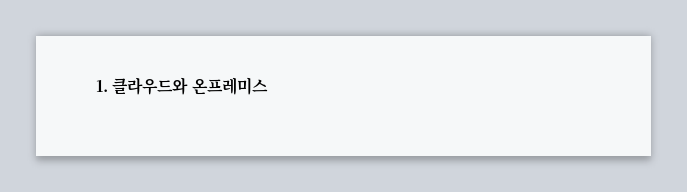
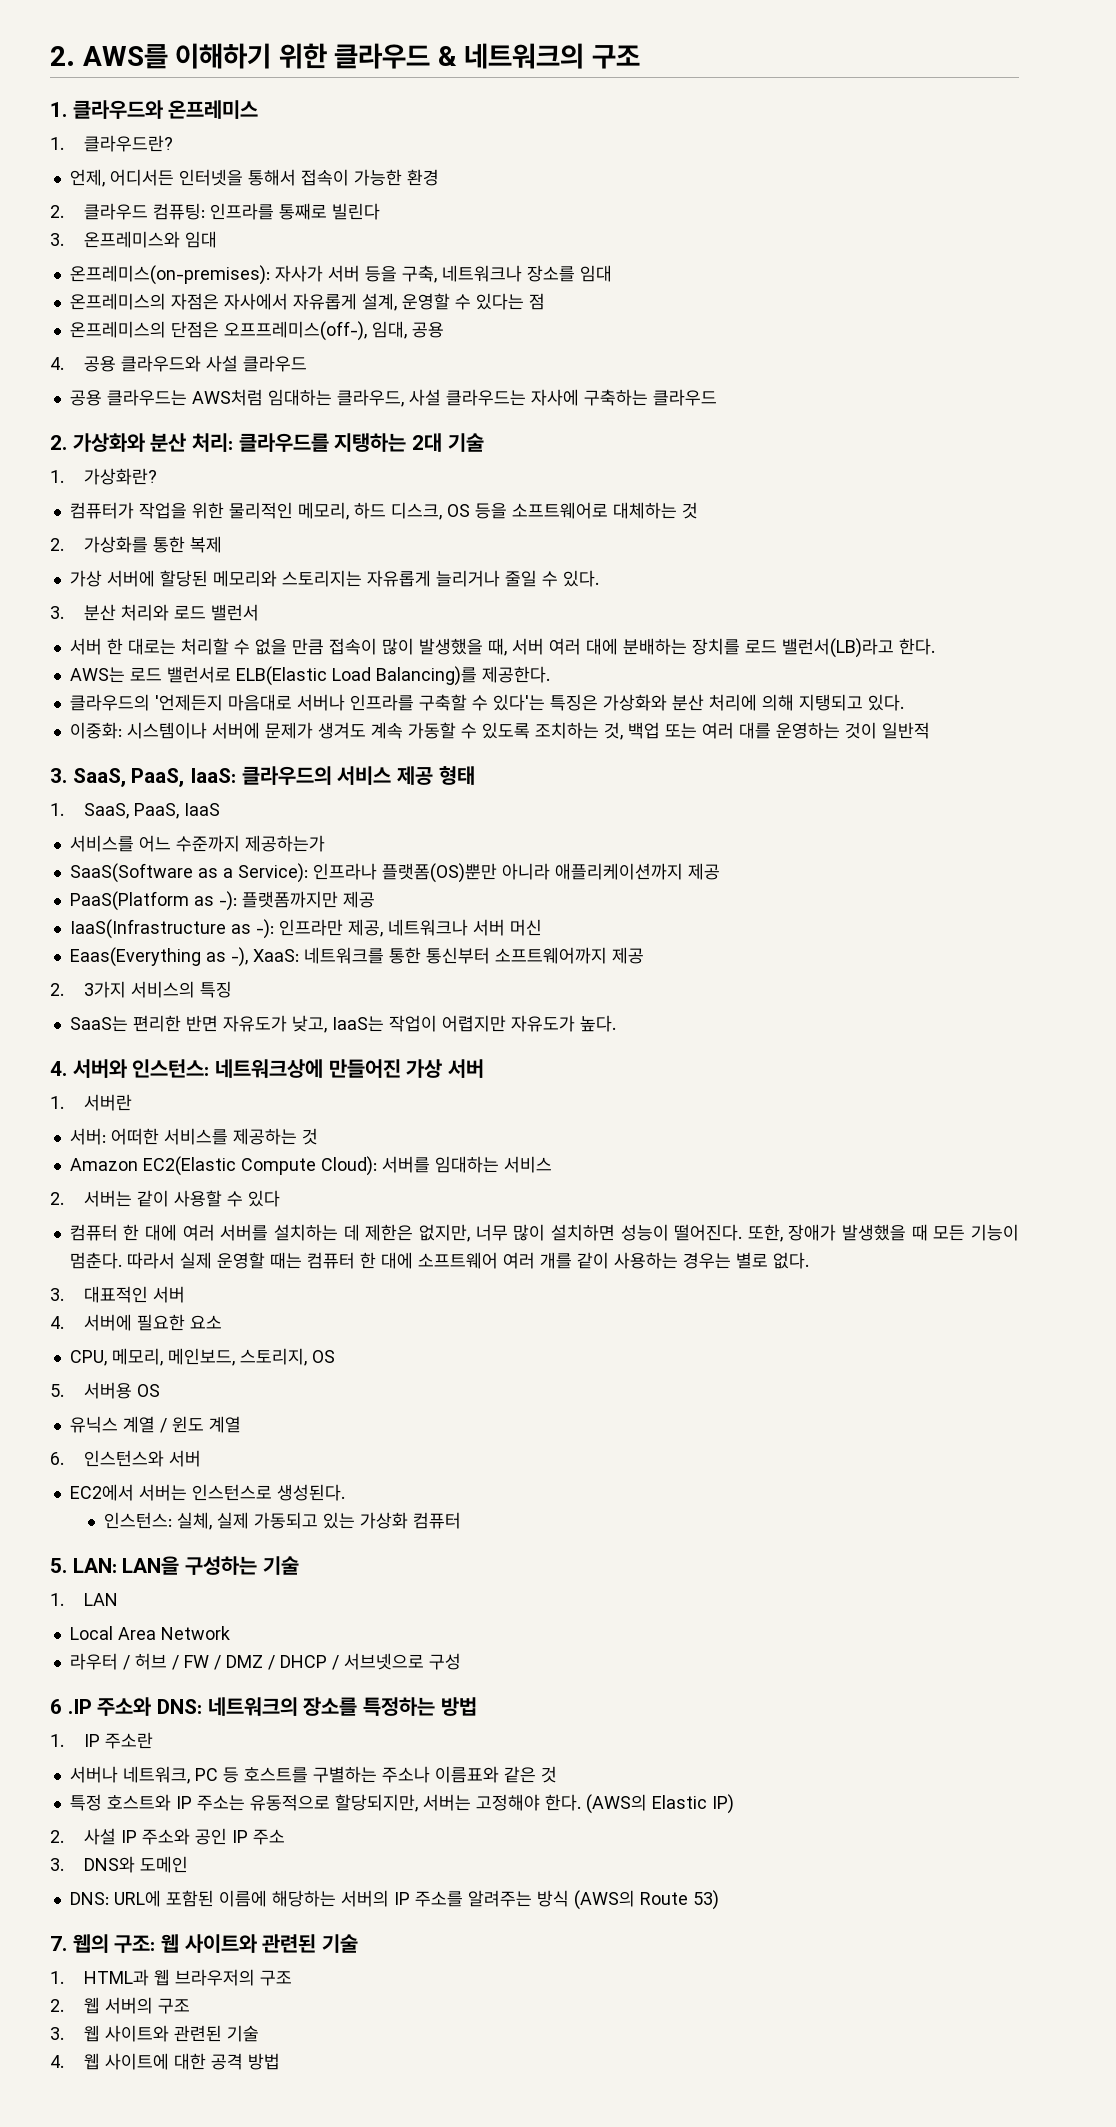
+ 2. AWS를 이해하기 위한 클라우드 & 네트워크의 구조
  1. 클라우드와 온프레미스
+ 1. 클라우드란?
+ 언제, 어디서든 인터넷을 통해서 접속이 가능한 환경
+ 2. 클라우드 컴퓨팅: 인프라를 통째로 빌린다
+ 3. 온프레미스와 임대
+ 온프레미스(on-premises): 자사가 서버 등을 구축, 네트워크나 장소를 임대
+ 온프레미스의 자점은 자사에서 자유롭게 설계, 운영할 수 있다는 점
+ 온프레미스의 단점은 오프프레미스(off-), 임대, 공용
+ 4. 공용 클라우드와 사설 클라우드
+ 공용 클라우드는 AWS처럼 임대하는 클라우드, 사설 클라우드는 자사에 구축하는 클라우드
+ 2. 가상화와 분산 처리: 클라우드를 지탱하는 2대 기술
+ 1. 가상화란?
+ 컴퓨터가 작업을 위한 물리적인 메모리, 하드 디스크, OS 등을 소프트웨어로 대체하는 것
+ 2. 가상화를 통한 복제
+ 가상 서버에 할당된 메모리와 스토리지는 자유롭게 늘리거나 줄일 수 있다.
+ 3. 분산 처리와 로드 밸런서
+ 서버 한 대로는 처리할 수 없을 만큼 접속이 많이 발생했을 때, 서버 여러 대에 분배하는 장치를 로드 밸런서(LB)라고 한다.
+ AWS는 로드 밸런서로 ELB(Elastic Load Balancing)를 제공한다.
+ 클라우드의 '언제든지 마음대로 서버나 인프라를 구축할 수 있다'는 특징은 가상화와 분산 처리에 의해 지탱되고 있다.
+ 이중화: 시스템이나 서버에 문제가 생겨도 계속 가동할 수 있도록 조치하는 것, 백업 또는 여러 대를 운영하는 것이 일반적
+ 3. SaaS, PaaS, IaaS: 클라우드의 서비스 제공 형태
+ 1. SaaS, PaaS, IaaS
+ 서비스를 어느 수준까지 제공하는가
+ SaaS(Software as a Service): 인프라나 플랫폼(OS)뿐만 아니라 애플리케이션까지 제공
+ PaaS(Platform as -): 플랫폼까지만 제공
+ IaaS(Infrastructure as -): 인프라만 제공, 네트워크나 서버 머신
+ Eaas(Everything as -), XaaS: 네트워크를 통한 통신부터 소프트웨어까지 제공
+ 2. 3가지 서비스의 특징
+ SaaS는 편리한 반면 자유도가 낮고, IaaS는 작업이 어렵지만 자유도가 높다.
+ 4. 서버와 인스턴스: 네트워크상에 만들어진 가상 서버
+ 1. 서버란
+ 서버: 어떠한 서비스를 제공하는 것
+ Amazon EC2(Elastic Compute Cloud): 서버를 임대하는 서비스
+ 2. 서버는 같이 사용할 수 있다
+ 컴퓨터 한 대에 여러 서버를 설치하는 데 제한은 없지만, 너무 많이 설치하면 성능이 떨어진다. 또한, 장애가 발생했을 때 모든 기능이 멈춘다. 따라서 실제 운영할 때는 컴퓨터 한 대에 소프트웨어 여러 개를 같이 사용하는 경우는 별로 없다.
+ 3. 대표적인 서버
+ 4. 서버에 필요한 요소
+ CPU, 메모리, 메인보드, 스토리지, OS
+ 5. 서버용 OS
+ 유닉스 계열 / 윈도 계열
+ 6. 인스턴스와 서버
+ EC2에서 서버는 인스턴스로 생성된다.
+ 인스턴스: 실체, 실제 가동되고 있는 가상화 컴퓨터
+ 5. LAN: LAN을 구성하는 기술
+ 1. LAN
+ Local Area Network
+ 라우터 / 허브 / FW / DMZ / DHCP / 서브넷으로 구성
+ 6 .IP 주소와 DNS: 네트워크의 장소를 특정하는 방법
+ 1. IP 주소란
+ 서버나 네트워크, PC 등 호스트를 구별하는 주소나 이름표와 같은 것
+ 특정 호스트와 IP 주소는 유동적으로 할당되지만, 서버는 고정해야 한다. (AWS의 Elastic IP)
+ 2. 사설 IP 주소와 공인 IP 주소
+ 3. DNS와 도메인
+ DNS: URL에 포함된 이름에 해당하는 서버의 IP 주소를 알려주는 방식 (AWS의 Route 53)
+ 7. 웹의 구조: 웹 사이트와 관련된 기술
+ 1. HTML과 웹 브라우저의 구조
+ 2. 웹 서버의 구조
+ 3. 웹 사이트와 관련된 기술
+ 4. 웹 사이트에 대한 공격 방법

